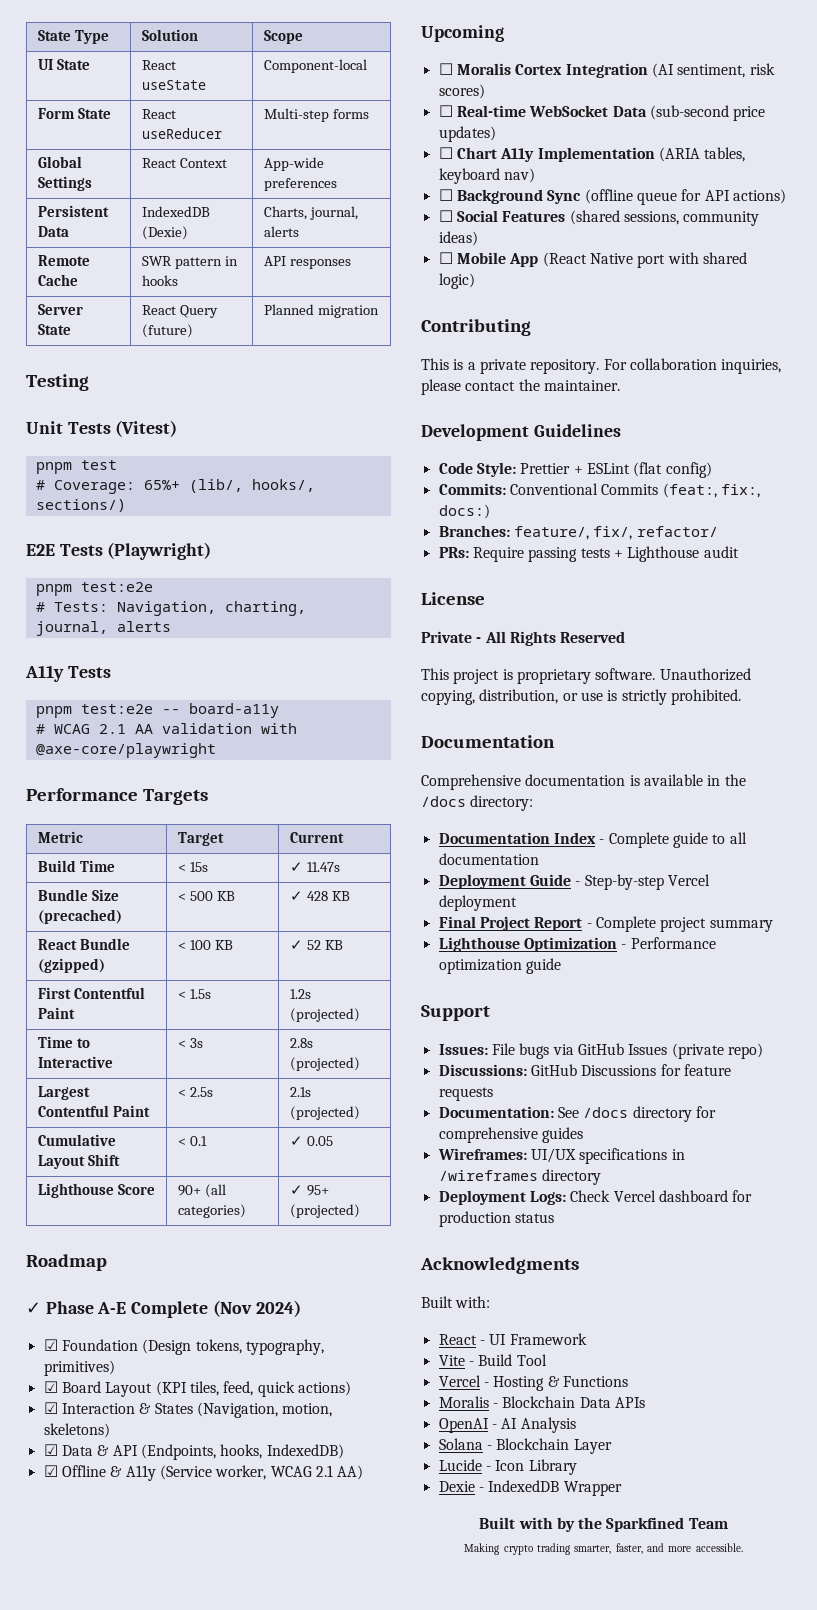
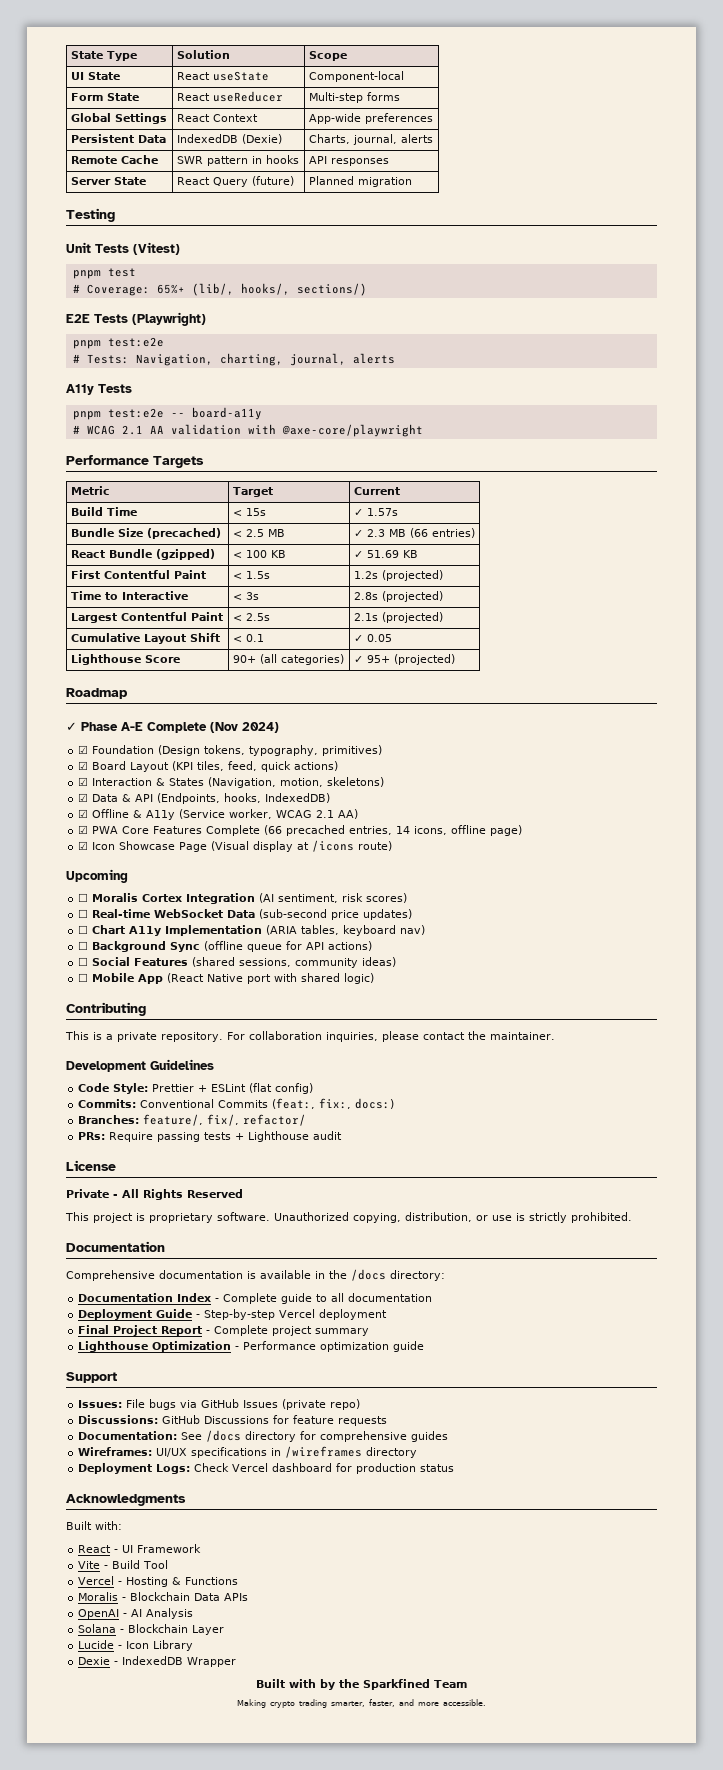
- Build Time | < 15s | ✓ 11.47s
+ Build Time | < 15s | ✓ 1.57s
- Bundle Size (precached) | < 500 KB | ✓ 428 KB
+ Bundle Size (precached) | < 2.5 MB | ✓ 2.3 MB (66 entries)
- React Bundle (gzipped) | < 100 KB | ✓ 52 KB
+ React Bundle (gzipped) | < 100 KB | ✓ 51.69 KB
+ ☑ PWA Core Features Complete (66 precached entries, 14 icons, offline page)
+ ☑ Icon Showcase Page (Visual display at /icons route)

